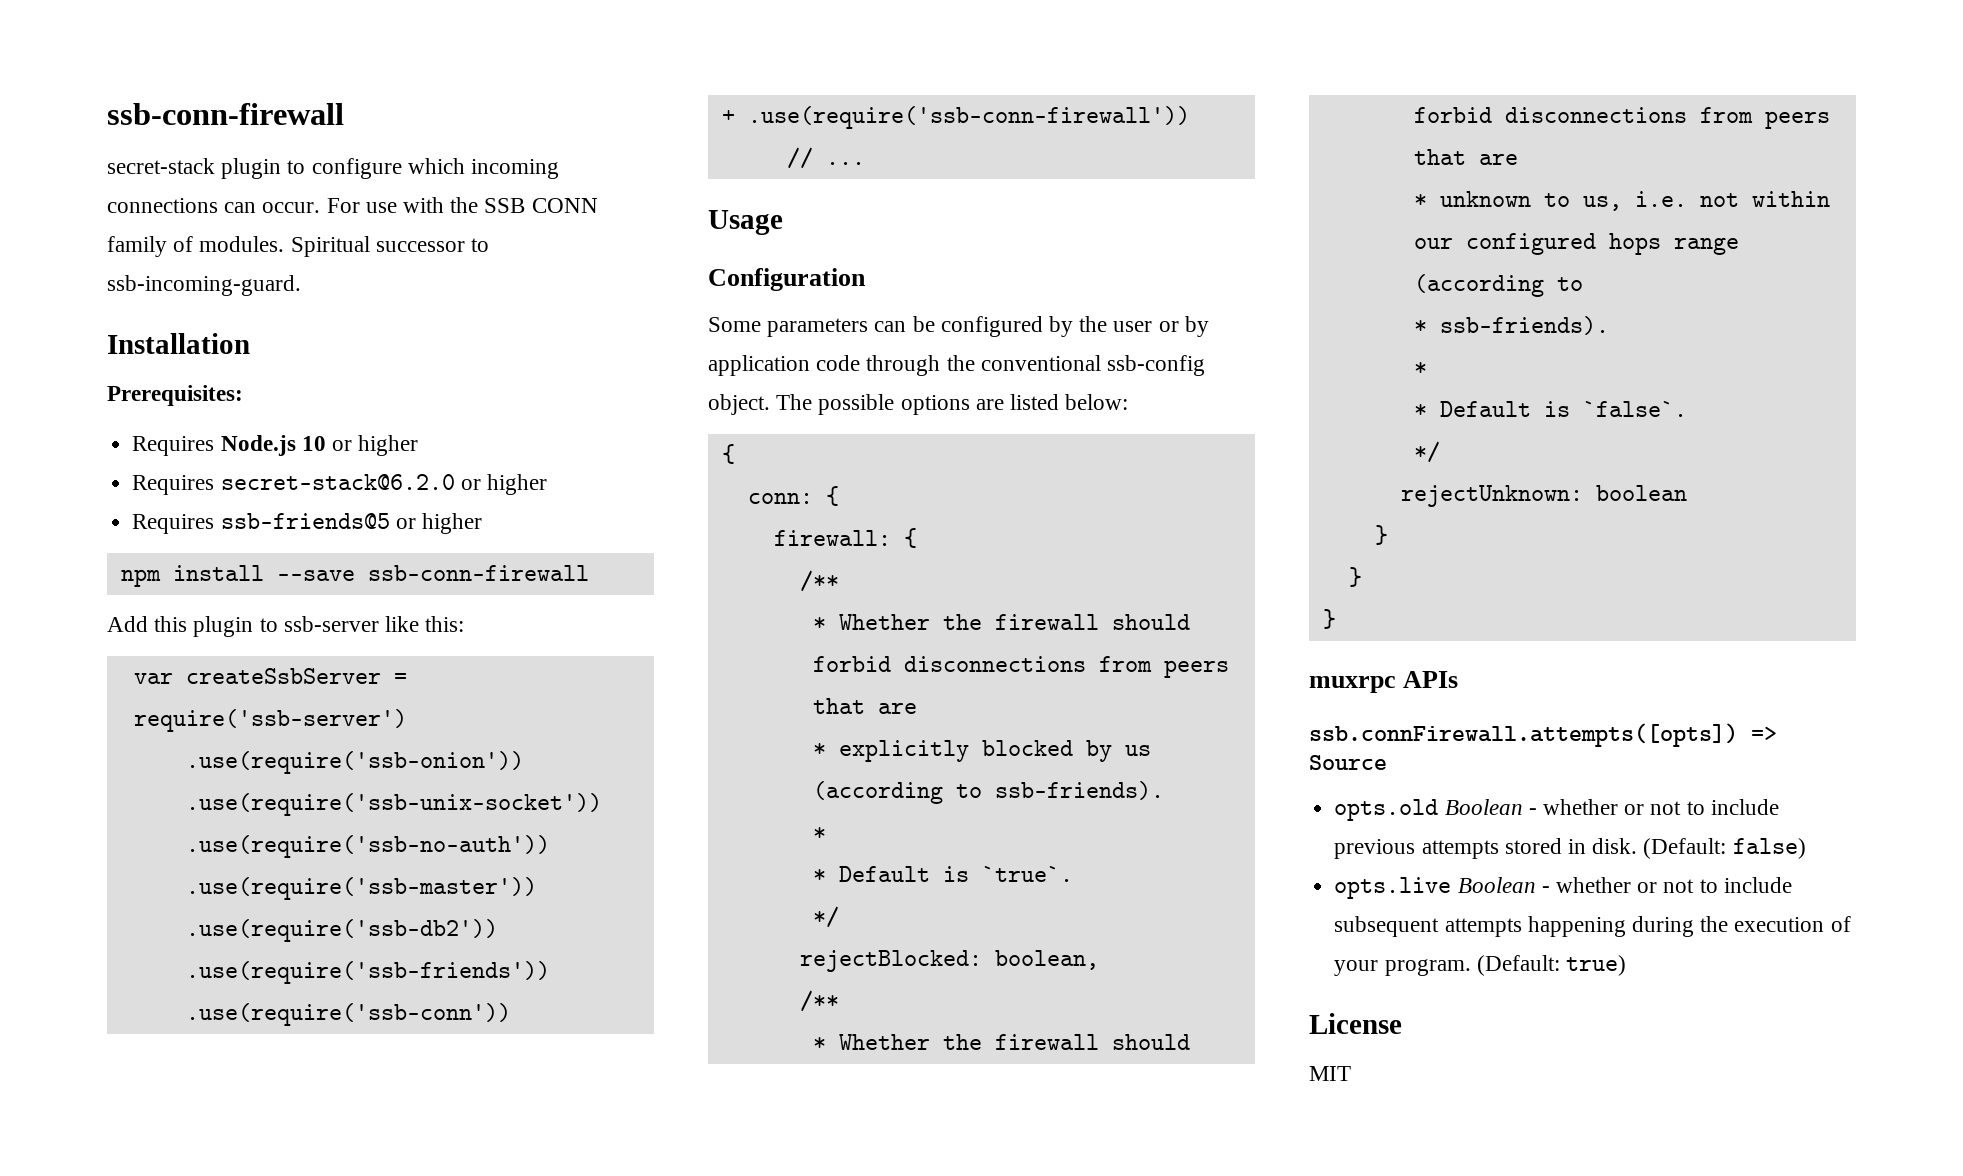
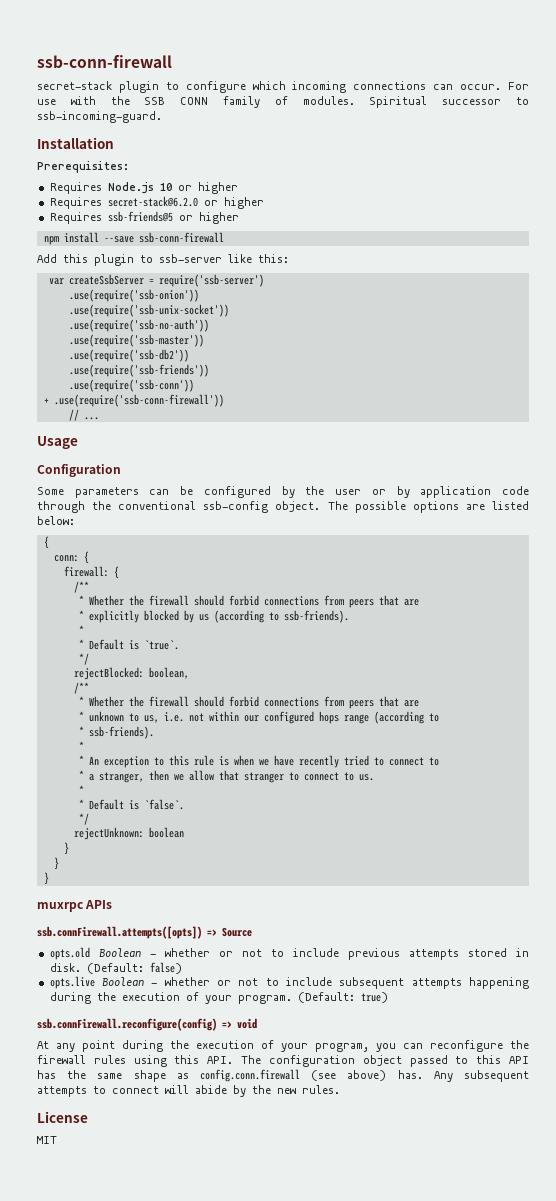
  firewall: {
  /**
- * Whether the firewall should forbid disconnections from peers that are
+ * Whether the firewall should forbid connections from peers that are
  rejectBlocked: boolean,
  /**
- * Whether the firewall should forbid disconnections from peers that are
+ * Whether the firewall should forbid connections from peers that are
+ * An exception to this rule is when we have recently tried to connect to
+ * a stranger, then we allow that stranger to connect to us.
+ *
+ ssb.connFirewall.reconfigure(config) => void
+ At any point during the execution of your program, you can reconfigure the firewall rules using this API. The configuration object passed to this API has the same shape as config.conn.firewall (see above) has. Any subsequent attempts to connect will abide by the new rules.

